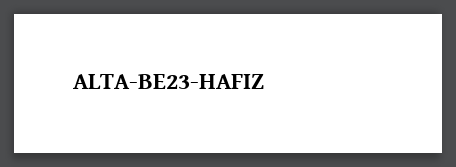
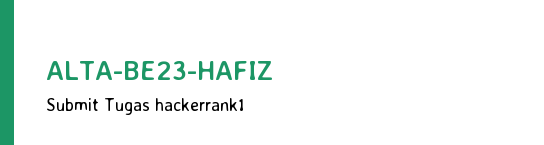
+ Submit Tugas hackerrank1

